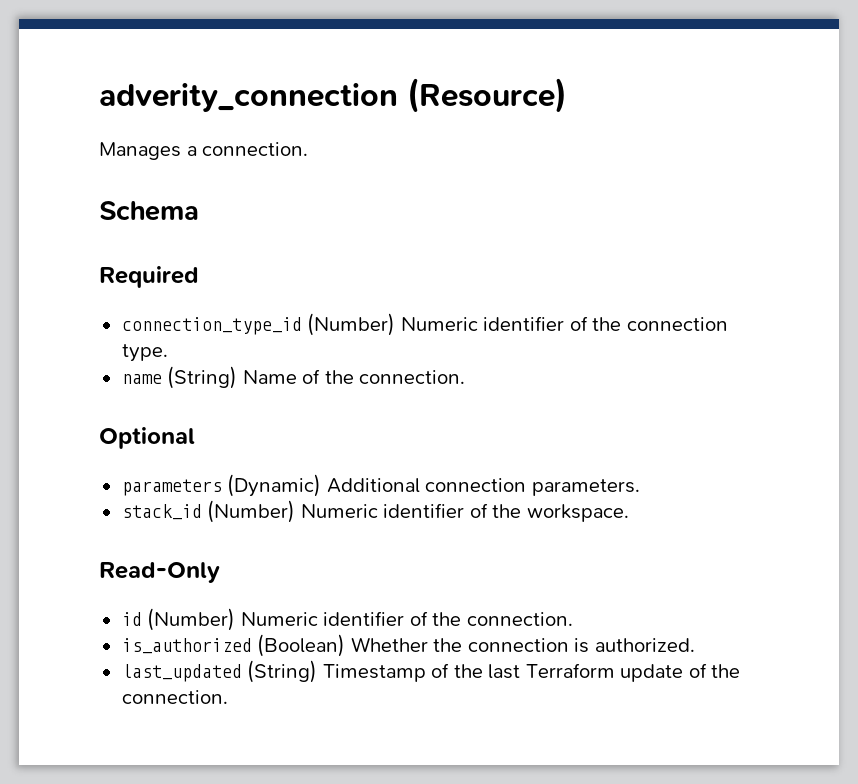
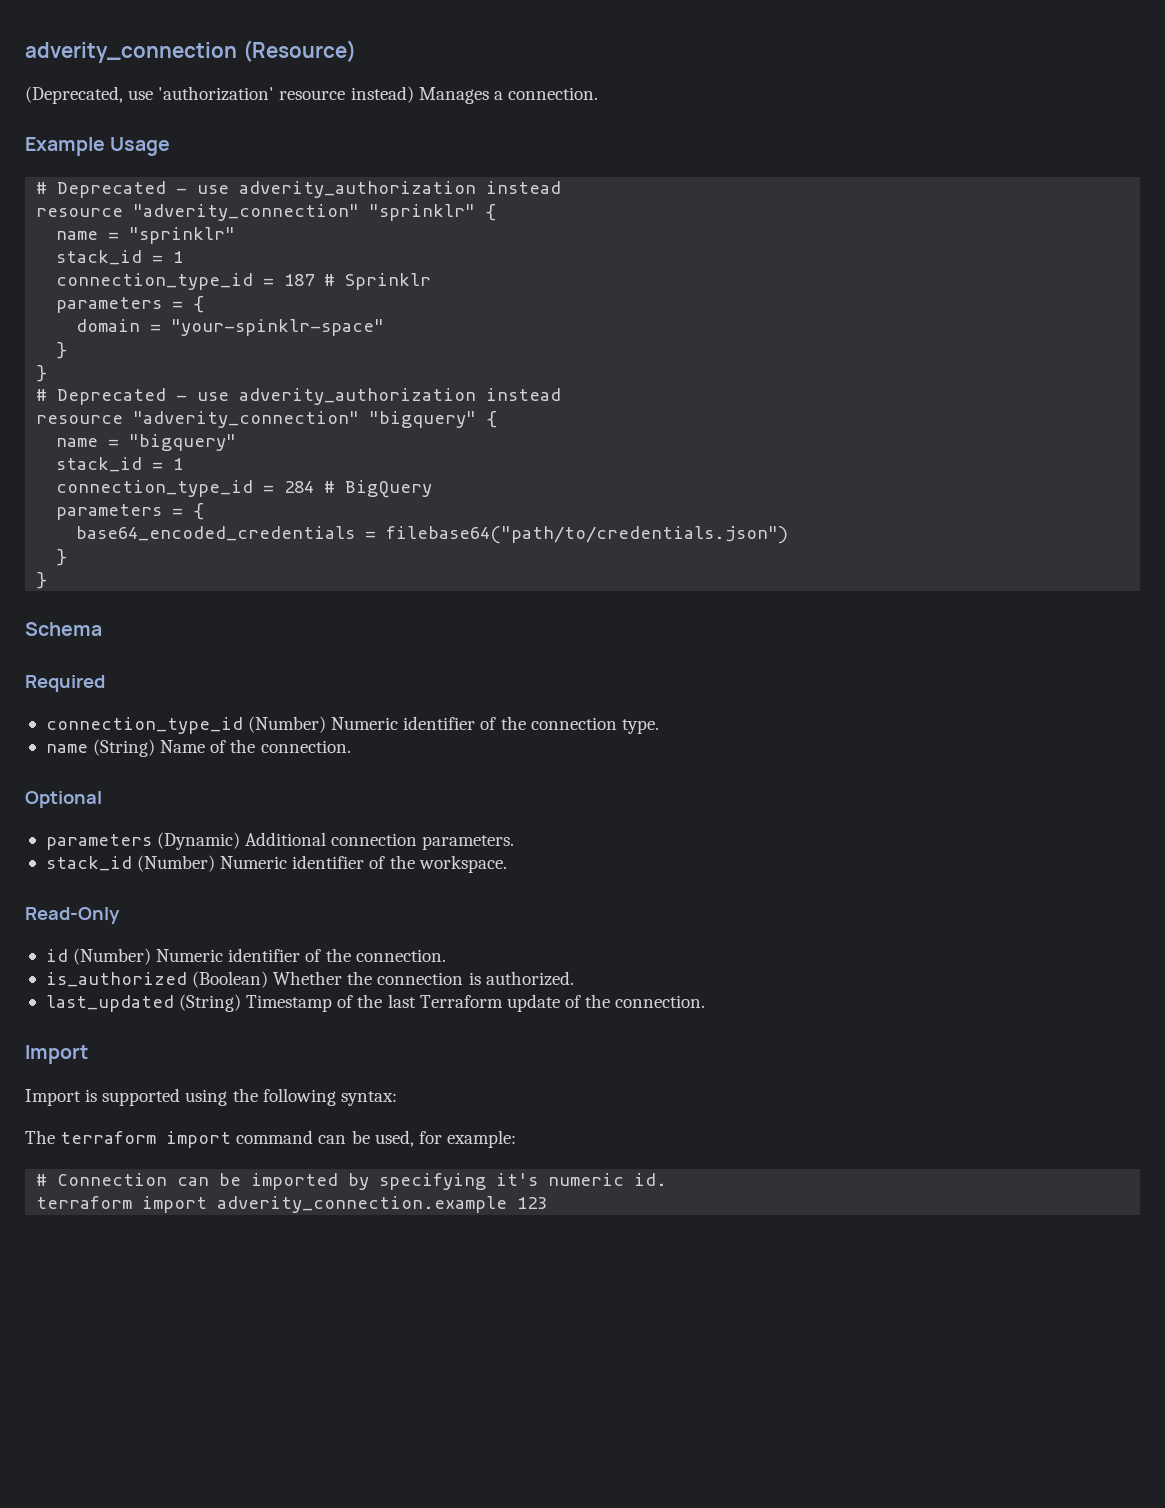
- Manages a connection.
+ (Deprecated, use 'authorization' resource instead) Manages a connection.
+ Example Usage
+ # Deprecated - use adverity_authorization instead
+ resource "adverity_connection" "sprinklr" {
+ name = "sprinklr"
+ stack_id = 1
+ connection_type_id = 187 # Sprinklr
+ parameters = {
+ domain = "your-spinklr-space"
+ }
+ }
+ # Deprecated - use adverity_authorization instead
+ resource "adverity_connection" "bigquery" {
+ name = "bigquery"
+ stack_id = 1
+ connection_type_id = 284 # BigQuery
+ parameters = {
+ base64_encoded_credentials = filebase64("path/to/credentials.json")
+ }
+ }
  last_updated (String) Timestamp of the last Terraform update of the connection.
+ Import
+ Import is supported using the following syntax:
+ The terraform import command can be used, for example:
+ # Connection can be imported by specifying it's numeric id.
+ terraform import adverity_connection.example 123

